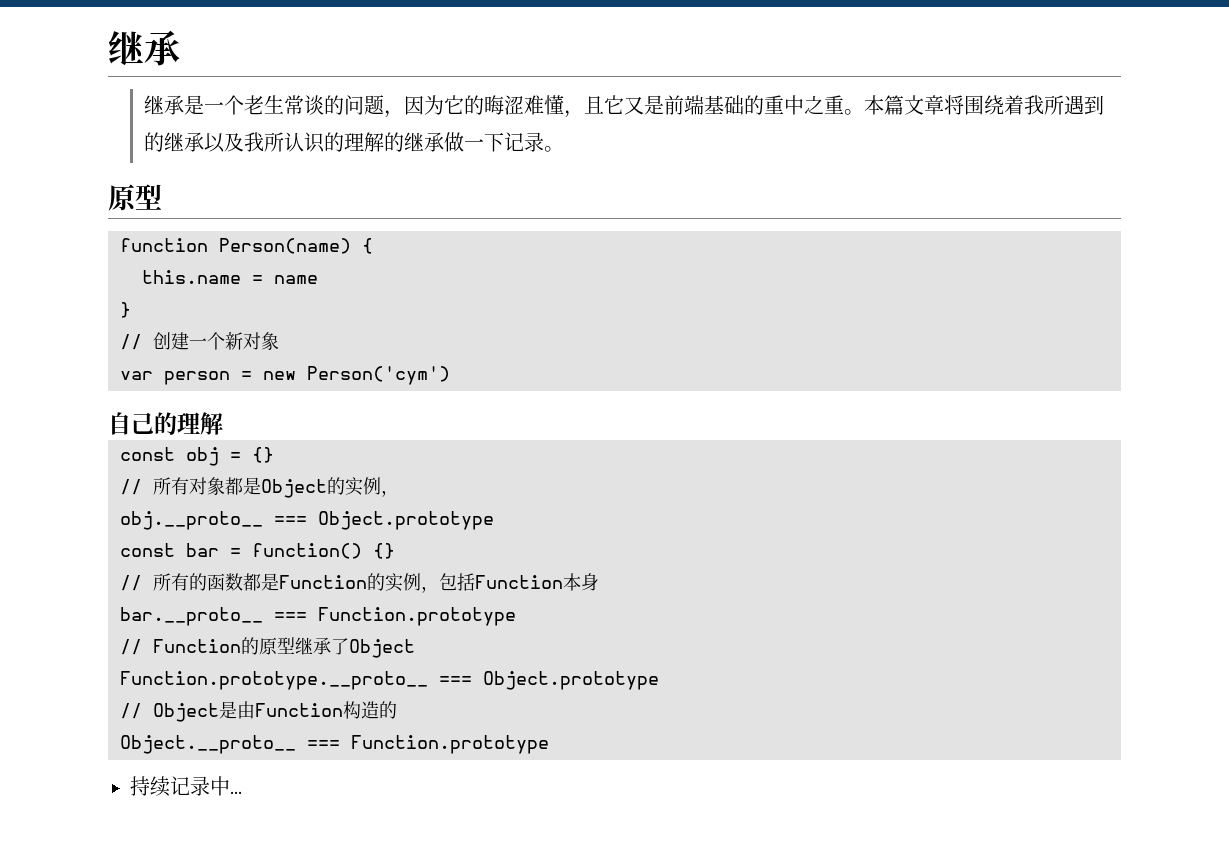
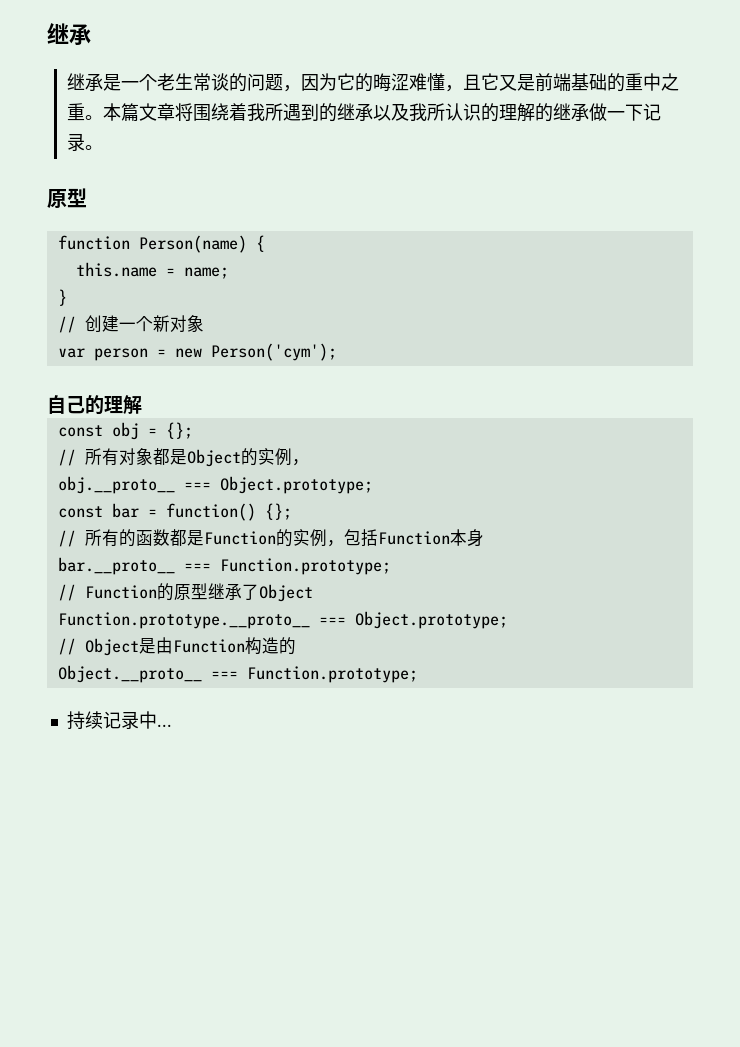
- this.name = name
+ this.name = name;
- var person = new Person('cym')
+ var person = new Person('cym');
- const obj = {}
+ const obj = {};
- obj.__proto__ === Object.prototype
+ obj.__proto__ === Object.prototype;
- const bar = function() {}
+ const bar = function() {};
- bar.__proto__ === Function.prototype
+ bar.__proto__ === Function.prototype;
- Function.prototype.__proto__ === Object.prototype
+ Function.prototype.__proto__ === Object.prototype;
- Object.__proto__ === Function.prototype
+ Object.__proto__ === Function.prototype;

